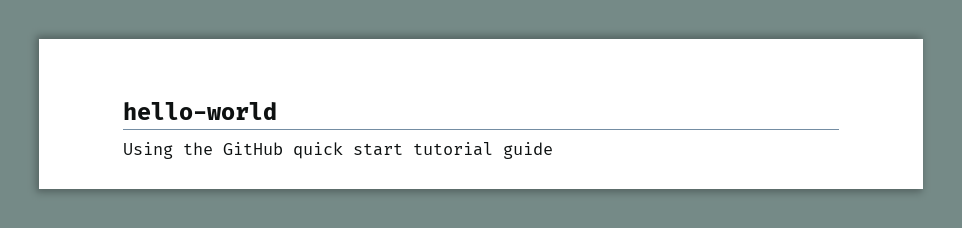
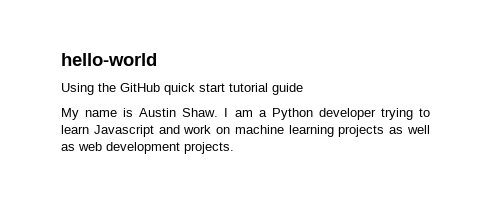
+ My name is Austin Shaw. I am a Python developer trying to learn Javascript and work on machine learning projects as well as web development projects.

